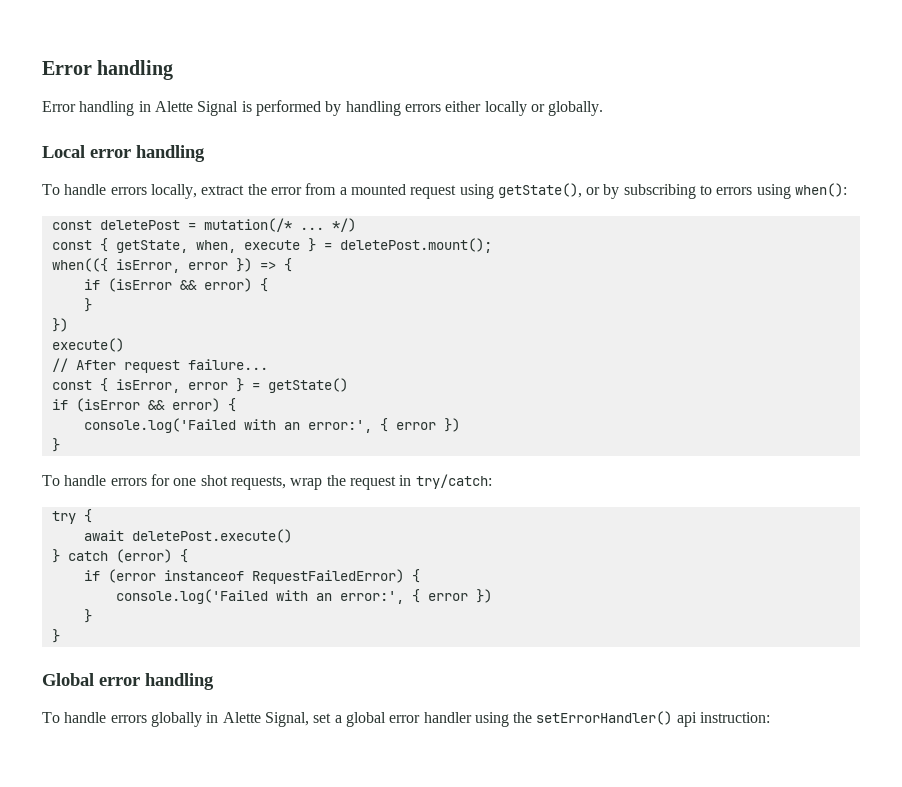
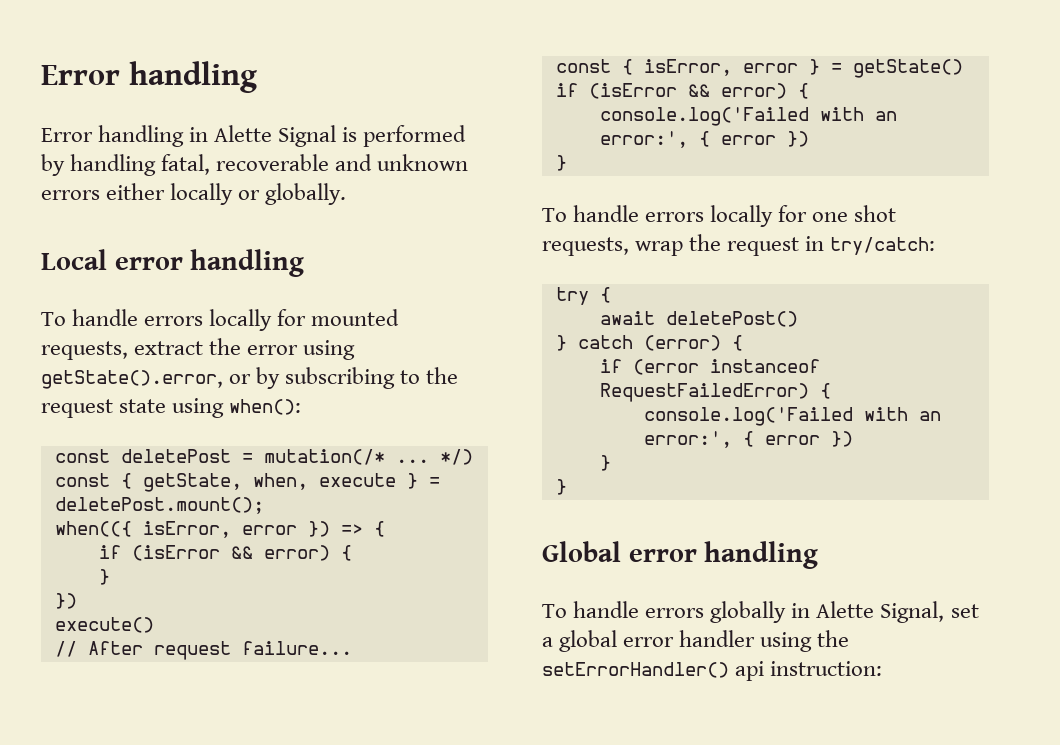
- Error handling in Alette Signal is performed by handling errors either locally or globally.
+ Error handling in Alette Signal is performed by handling fatal, recoverable and unknown errors either locally or globally.
- To handle errors locally, extract the error from a mounted request using getState(), or by subscribing to errors using when():
+ To handle errors locally for mounted requests, extract the error using getState().error, or by subscribing to the request state using when():
- To handle errors for one shot requests, wrap the request in try/catch:
+ To handle errors locally for one shot requests, wrap the request in try/catch:
- await deletePost.execute()
+ await deletePost()

